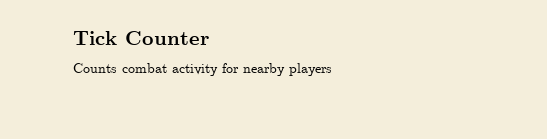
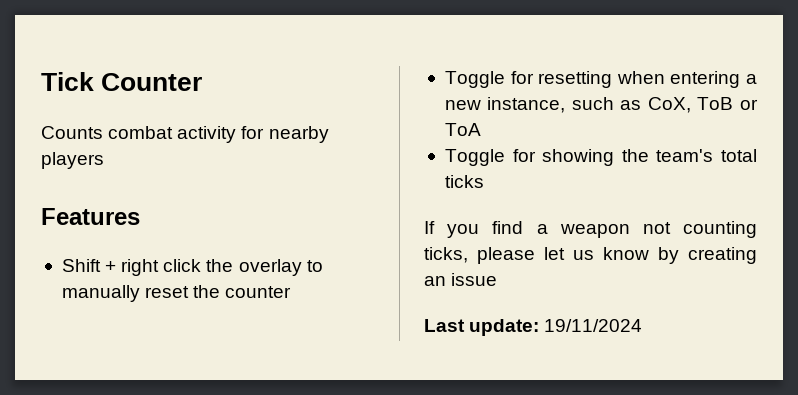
+ Features
+ Shift + right click the overlay to manually reset the counter
+ Toggle for resetting when entering a new instance, such as CoX, ToB or ToA
+ Toggle for showing the team's total ticks
+ If you find a weapon not counting ticks, please let us know by creating an issue
+ Last update: 19/11/2024

